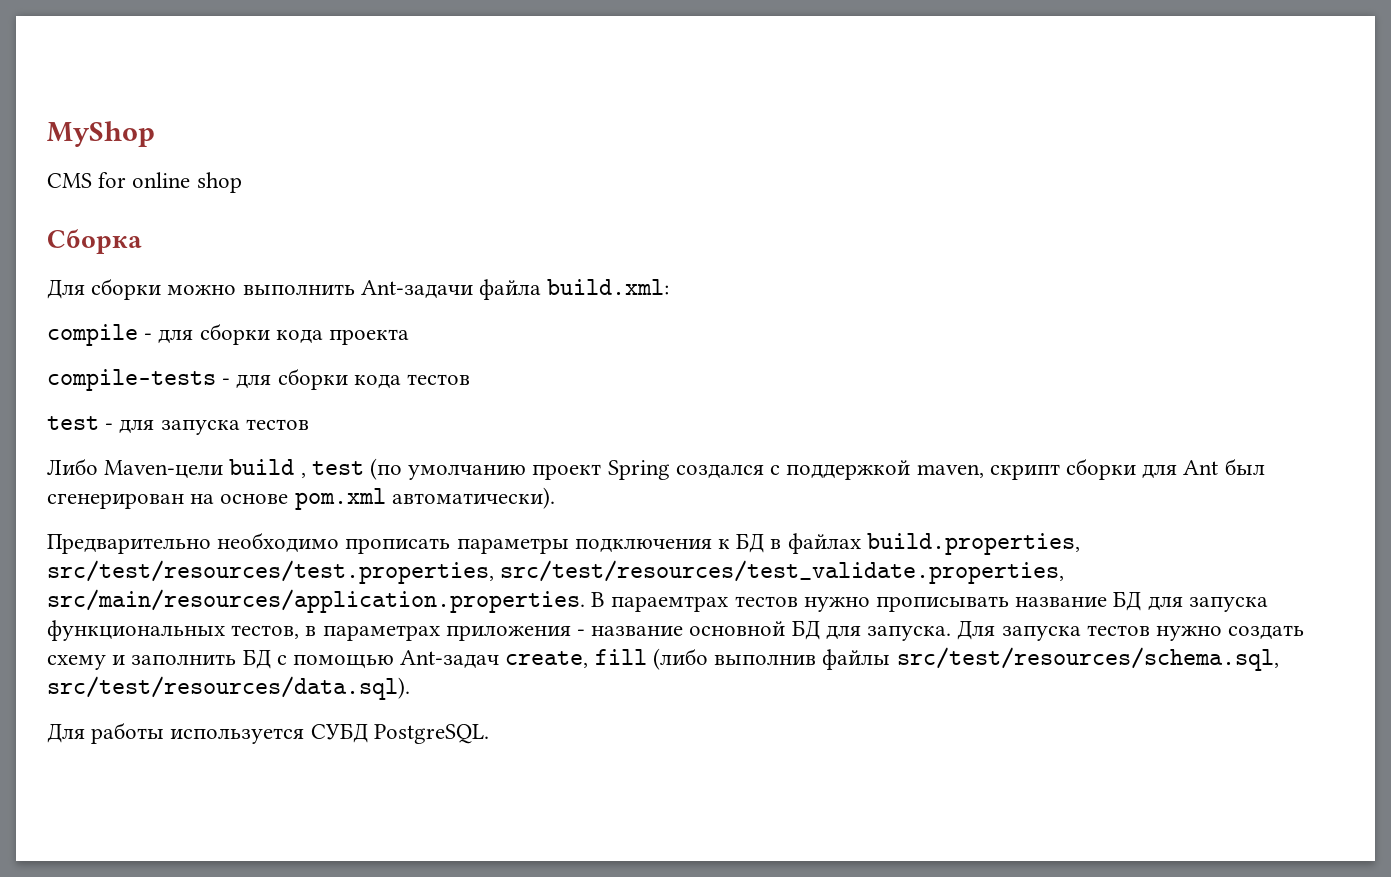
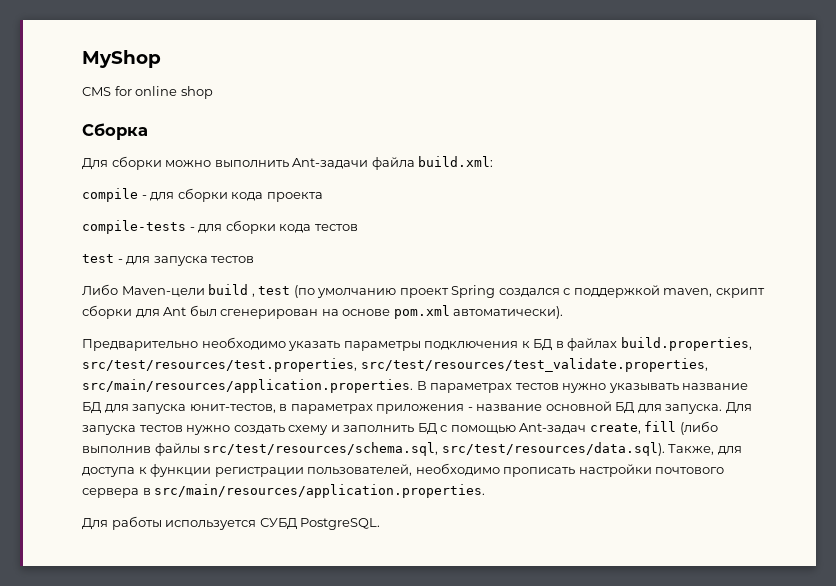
- Предварительно необходимо прописать параметры подключения к БД в файлах build.properties, src/test/resources/test.properties, src/test/resources/test_validate.properties, src/main/resources/application.properties. В параемтрах тестов нужно прописывать название БД для запуска функциональных тестов, в параметрах приложения - название основной БД для запуска.
+ Предварительно необходимо указать параметры подключения к БД в файлах build.properties, src/test/resources/test.properties, src/test/resources/test_validate.properties, src/main/resources/application.properties. В параметрах тестов нужно указывать название БД для запуска юнит-тестов, в параметрах приложения - название основной БД для запуска.
- Для запуска тестов нужно создать схему и заполнить БД с помощью Ant-задач create, fill (либо выполнив файлы src/test/resources/schema.sql, src/test/resources/data.sql).
+ Для запуска тестов нужно создать схему и заполнить БД с помощью Ant-задач create, fill (либо выполнив файлы src/test/resources/schema.sql, src/test/resources/data.sql). Также, для доступа к функции регистрации пользователей, необходимо прописать настройки почтового сервера в src/main/resources/application.properties.

